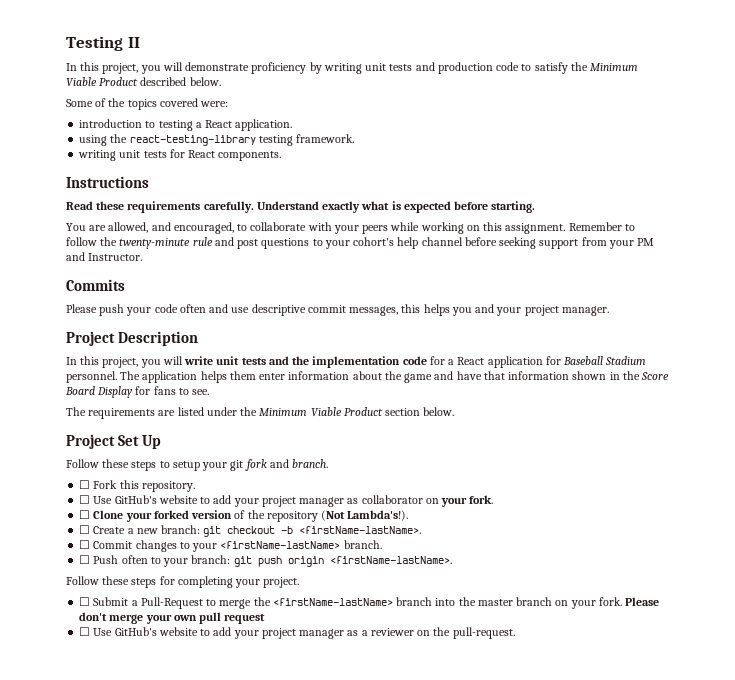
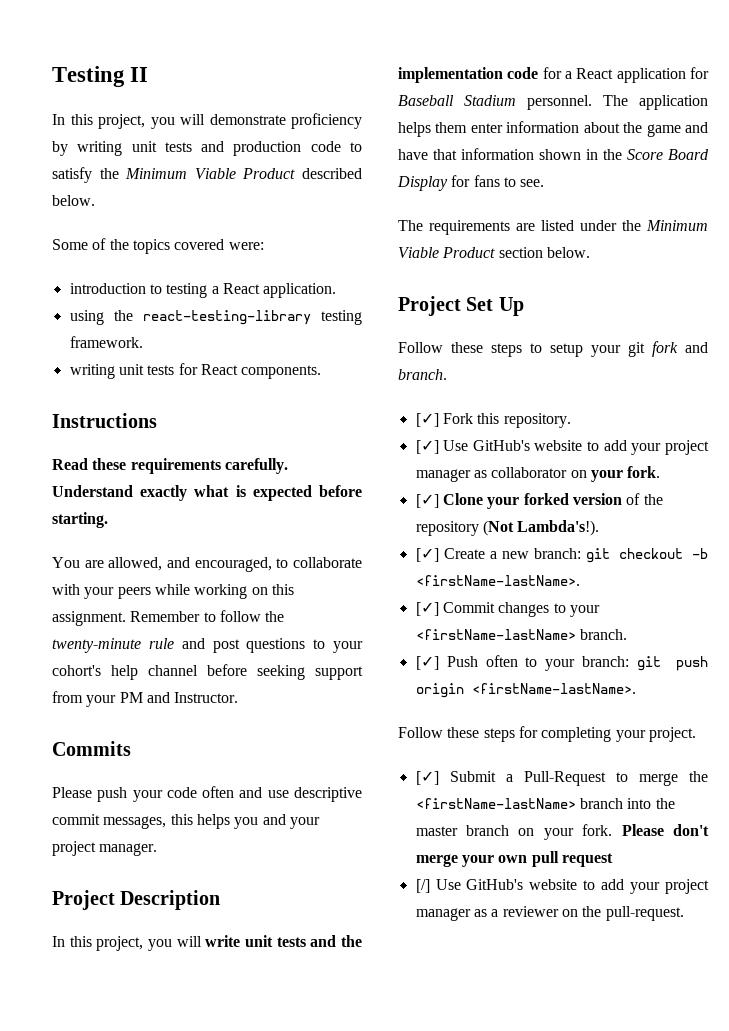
- ☐ Fork this repository.
+ [✓] Fork this repository.
- ☐ Use GitHub's website to add your project manager as collaborator on your fork.
+ [✓] Use GitHub's website to add your project manager as collaborator on your fork.
- ☐ Clone your forked version of the repository (Not Lambda's!).
+ [✓] Clone your forked version of the repository (Not Lambda's!).
- ☐ Create a new branch: git checkout -b <firstName-lastName>.
+ [✓] Create a new branch: git checkout -b <firstName-lastName>.
- ☐ Commit changes to your <firstName-lastName> branch.
+ [✓] Commit changes to your <firstName-lastName> branch.
- ☐ Push often to your branch: git push origin <firstName-lastName>.
+ [✓] Push often to your branch: git push origin <firstName-lastName>.
- ☐ Submit a Pull-Request to merge the <firstName-lastName> branch into the master branch on your fork.
+ [✓] Submit a Pull-Request to merge the <firstName-lastName> branch into the master branch on your fork.
- ☐ Use GitHub's website to add your project manager as a reviewer on the pull-request.
+ [/] Use GitHub's website to add your project manager as a reviewer on the pull-request.

